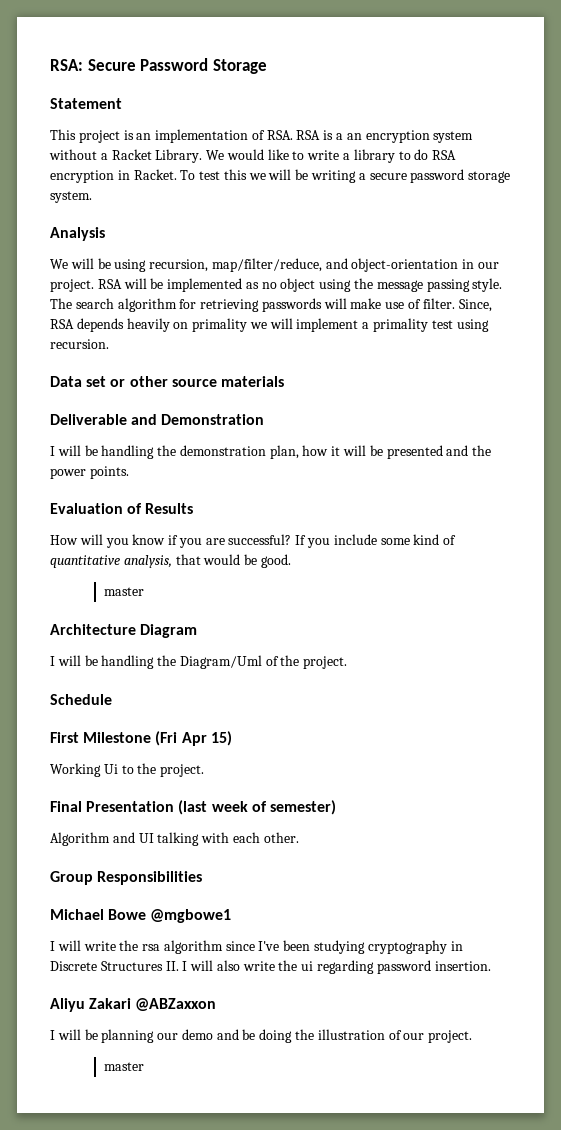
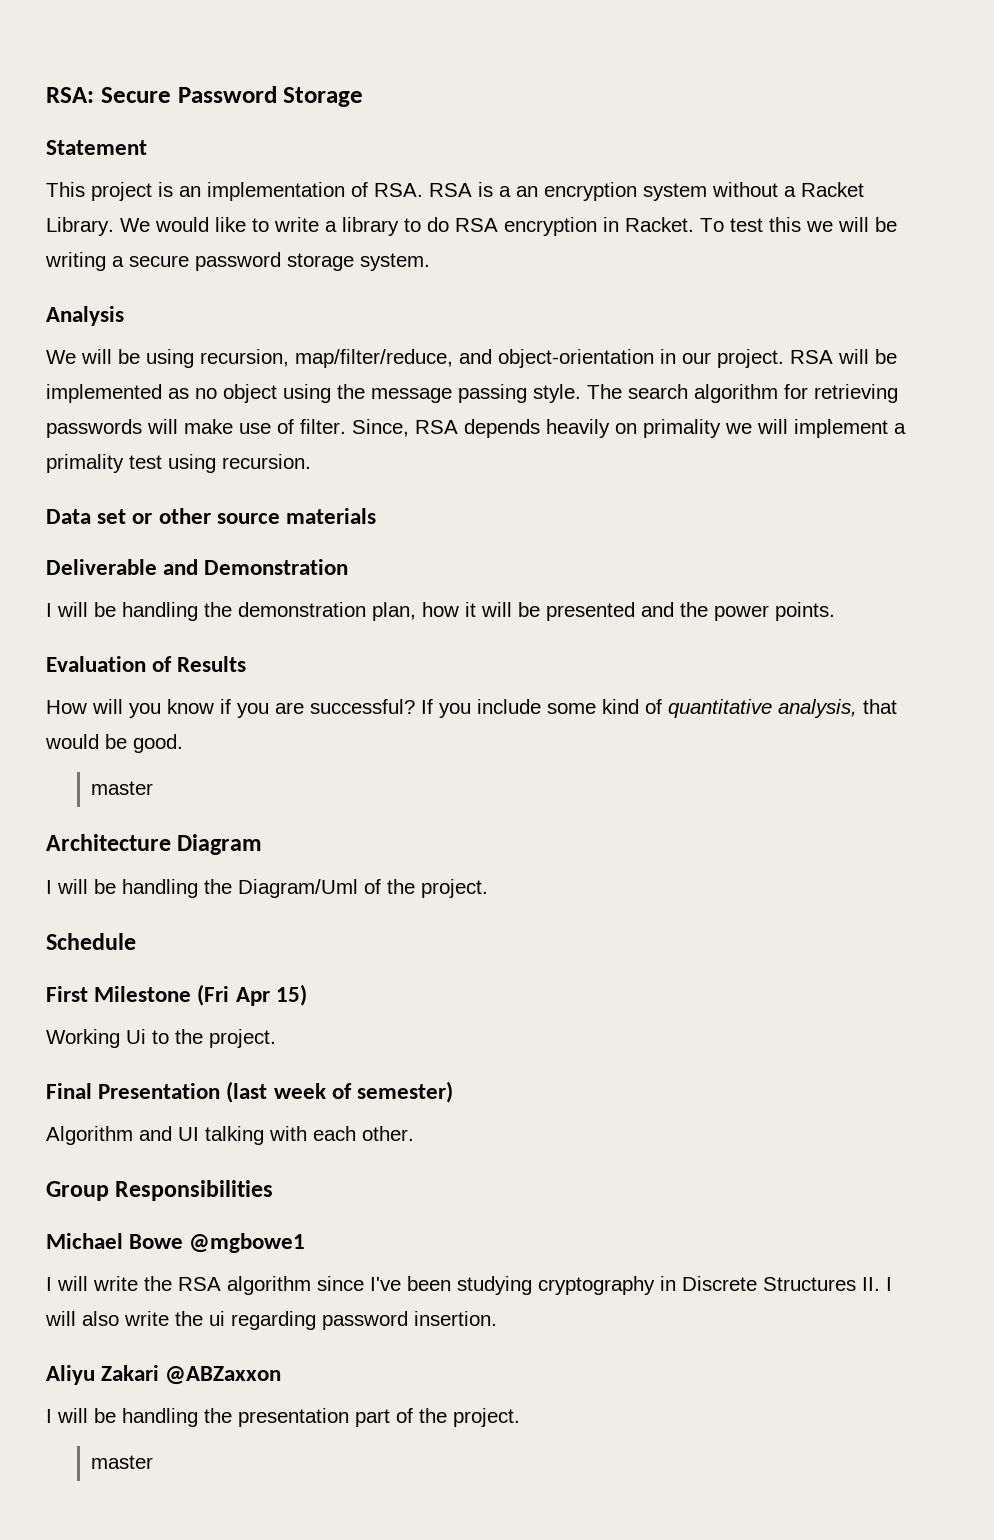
- I will write the rsa algorithm since I've been studying cryptography in Discrete Structures II. I will also write the ui regarding password insertion.
+ I will write the RSA algorithm since I've been studying cryptography in Discrete Structures II. I will also write the ui regarding password insertion.
- I will be planning our demo and be doing the illustration of our project.
+ I will be handling the presentation part of the project.

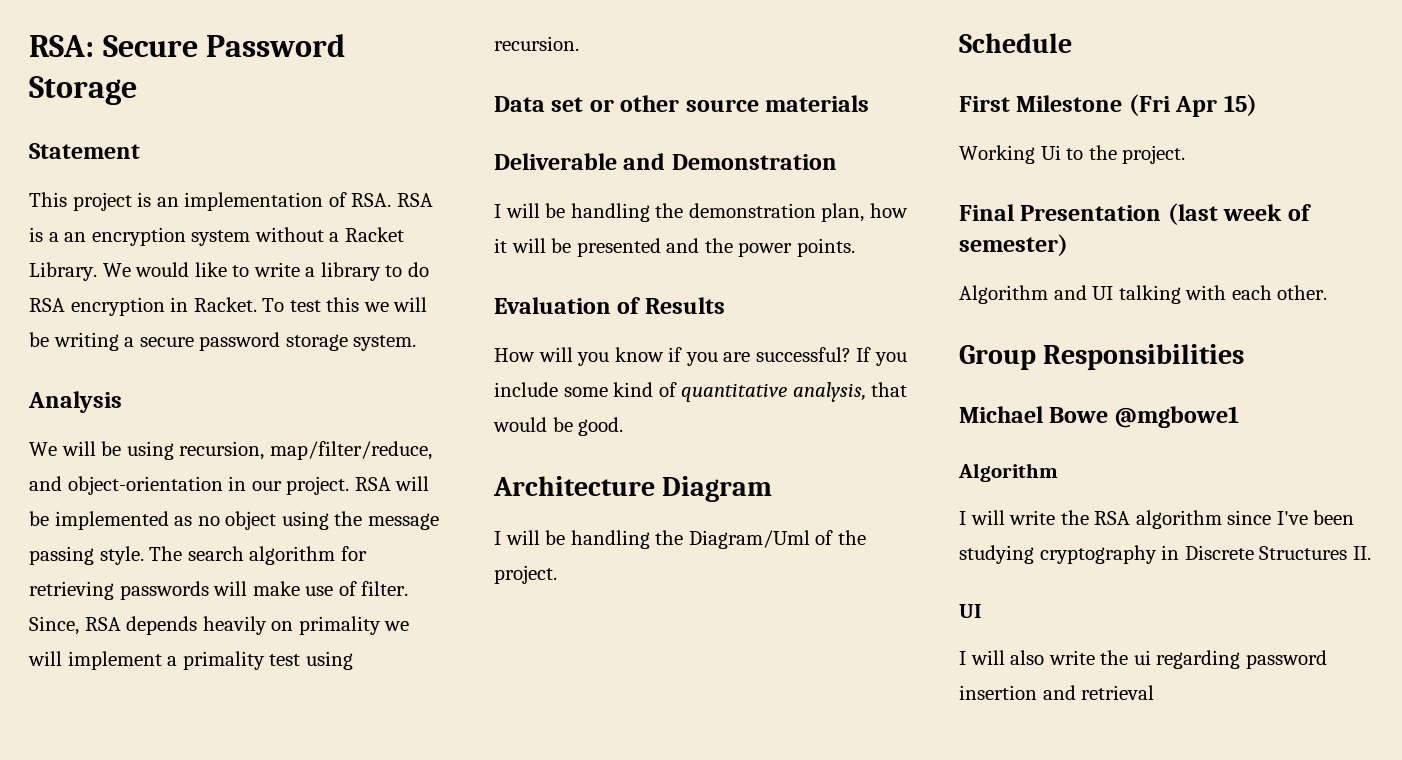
  If you include some kind of quantitative analysis, that would be good.
- master
  Michael Bowe @mgbowe1
+ Algorithm
- I will write the RSA algorithm since I've been studying cryptography in Discrete Structures II. I will also write the ui regarding password insertion.
- Aliyu Zakari @ABZaxxon
- I will be handling the presentation part of the project.
- master
+ I will write the RSA algorithm since I've been studying cryptography in Discrete Structures II.
+ UI
+ I will also write the ui regarding password insertion and retrieval

